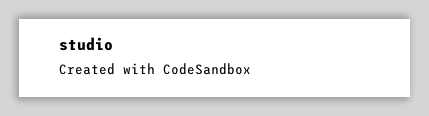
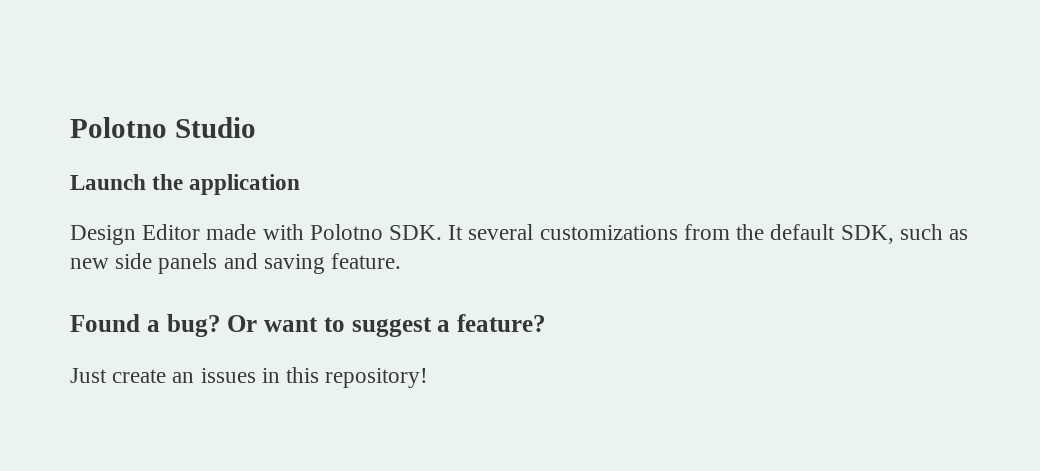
- studio
- Created with CodeSandbox
+ Polotno Studio
+ Launch the application
+ Design Editor made with Polotno SDK. It several customizations from the default SDK, such as new side panels and saving feature.
+ Found a bug? Or want to suggest a feature?
+ Just create an issues in this repository!

